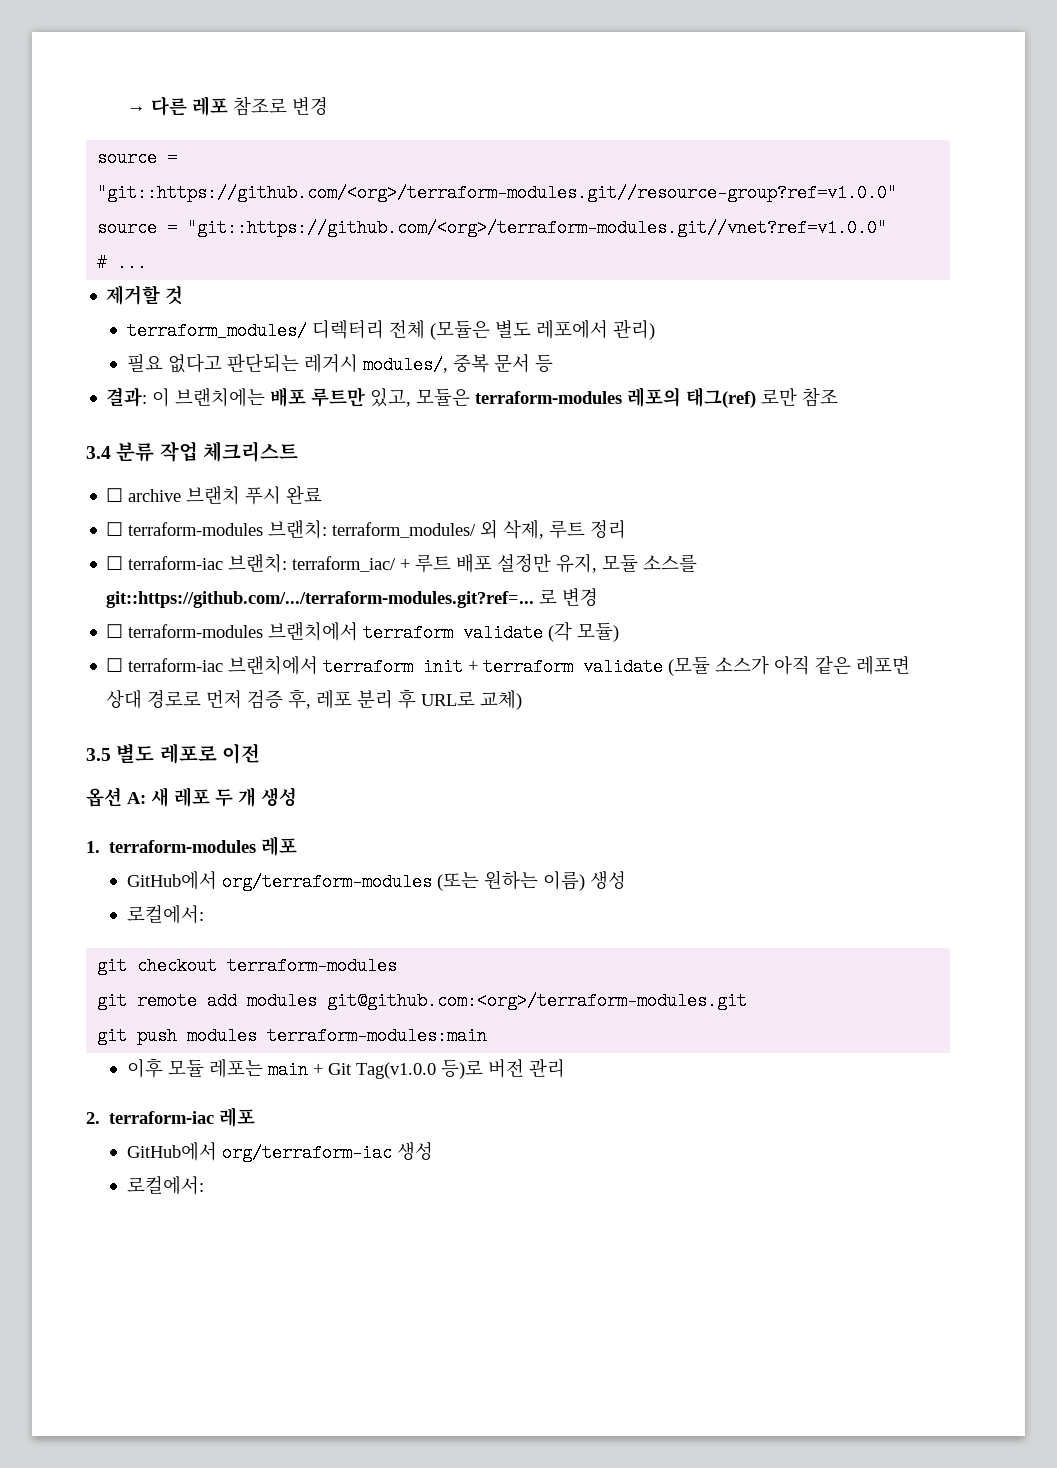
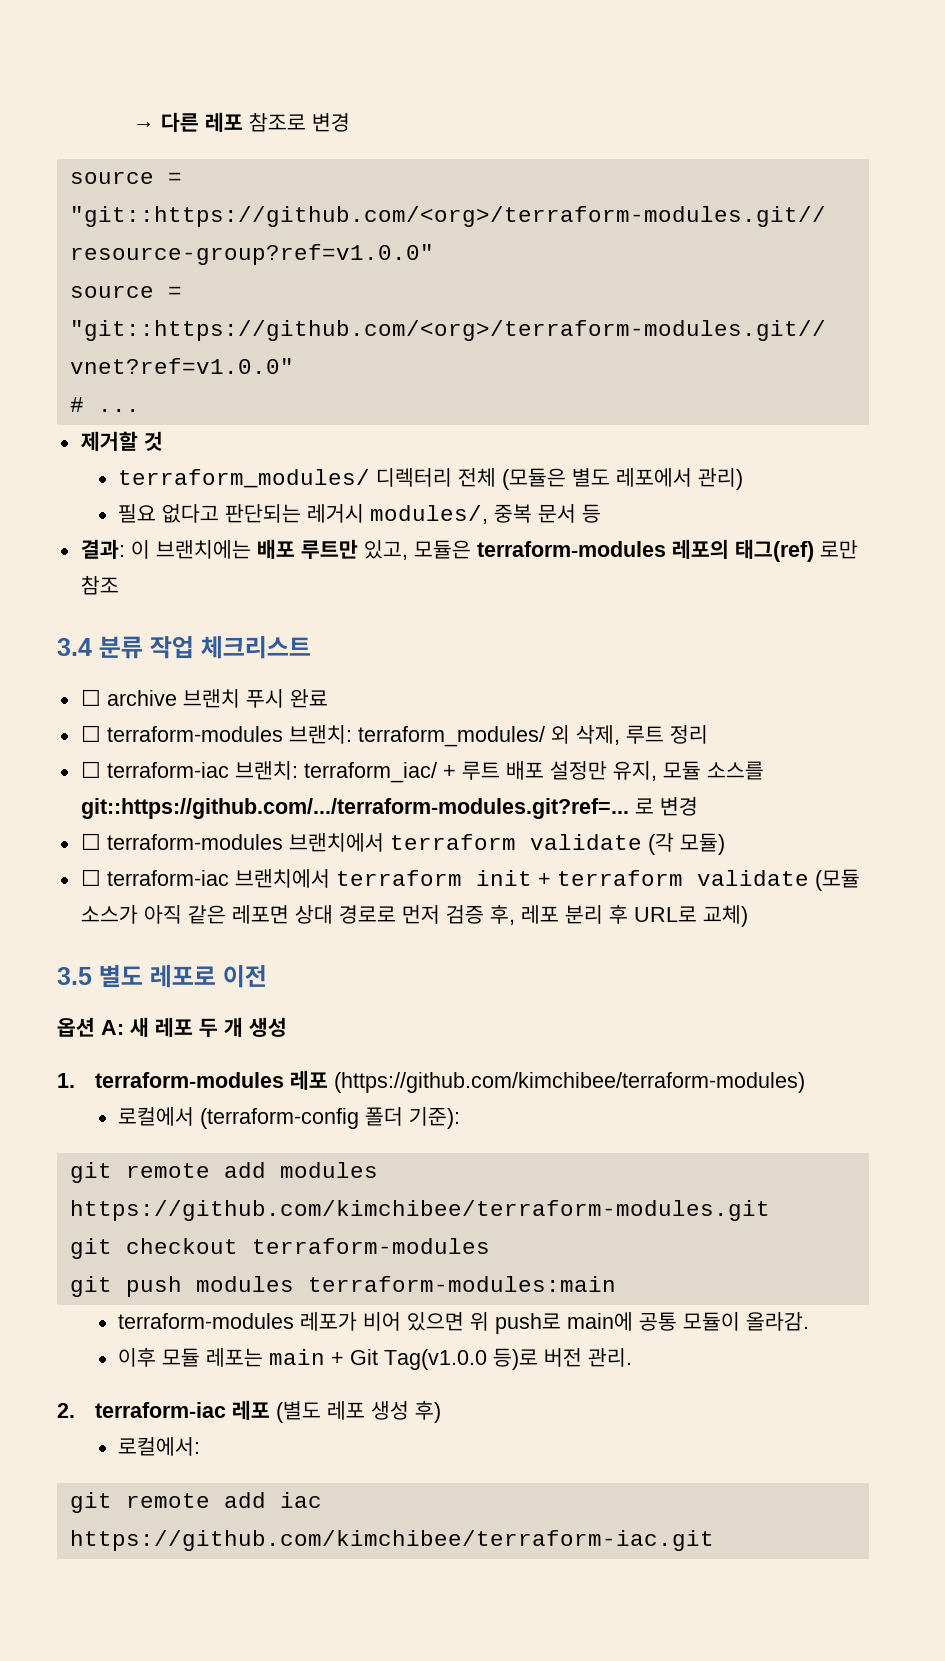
- 1. terraform-modules 레포
- GitHub에서 org/terraform-modules (또는 원하는 이름) 생성
- 로컬에서:
+ 1. terraform-modules 레포 (https://github.com/kimchibee/terraform-modules)
+ 로컬에서 (terraform-config 폴더 기준):
+ git remote add modules https://github.com/kimchibee/terraform-modules.git
  git checkout terraform-modules
- git remote add modules git@github.com:<org>/terraform-modules.git
  git push modules terraform-modules:main
+ terraform-modules 레포가 비어 있으면 위 push로 main에 공통 모듈이 올라감.
- 이후 모듈 레포는 main + Git Tag(v1.0.0 등)로 버전 관리
+ 이후 모듈 레포는 main + Git Tag(v1.0.0 등)로 버전 관리.
- 2. terraform-iac 레포
- GitHub에서 org/terraform-iac 생성
+ 2. terraform-iac 레포 (별도 레포 생성 후)
  로컬에서:
+ git remote add iac https://github.com/kimchibee/terraform-iac.git

